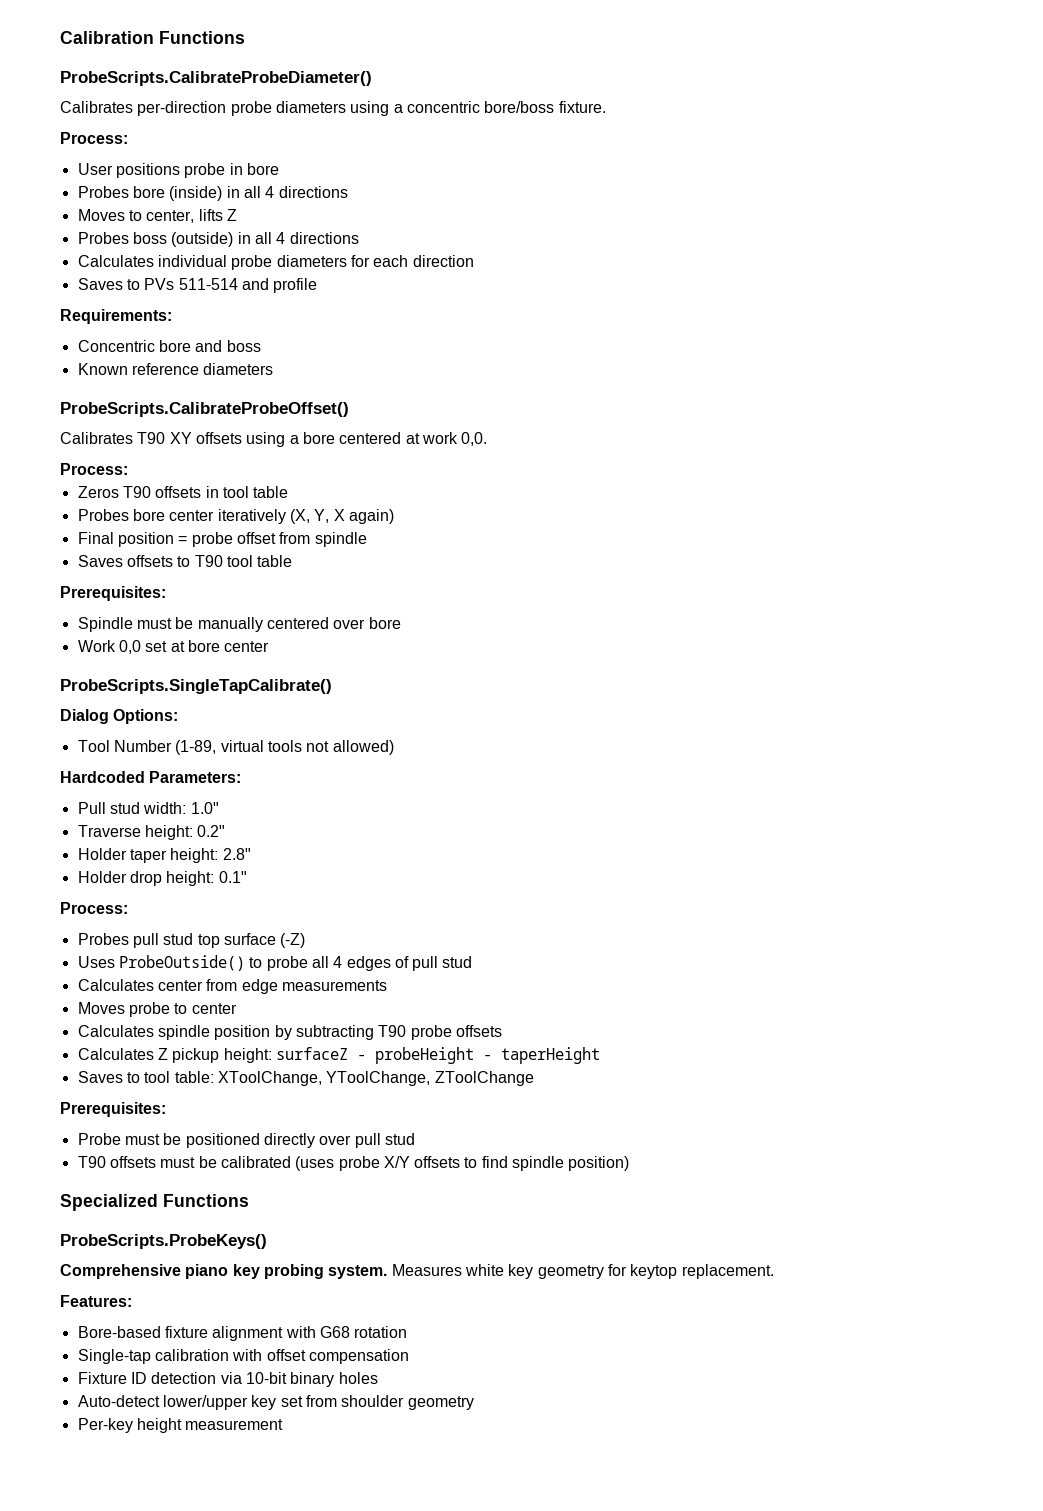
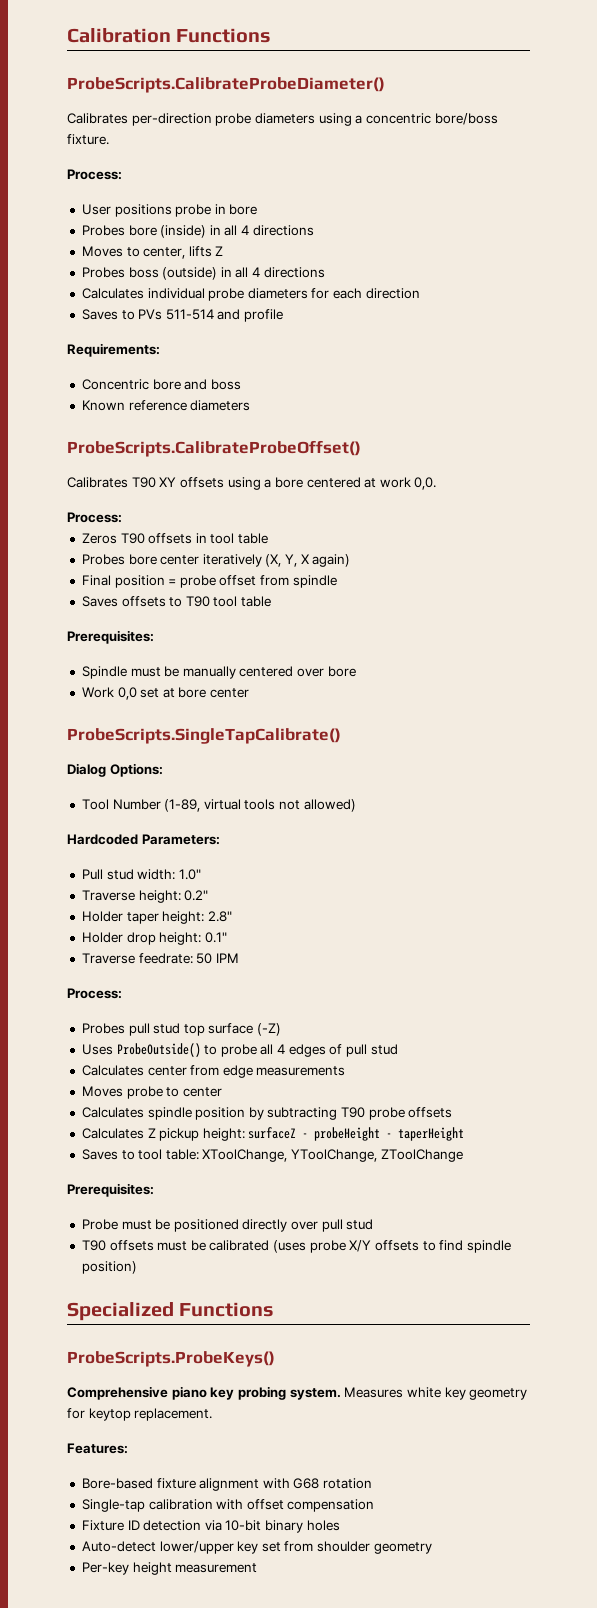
+ Traverse feedrate: 50 IPM

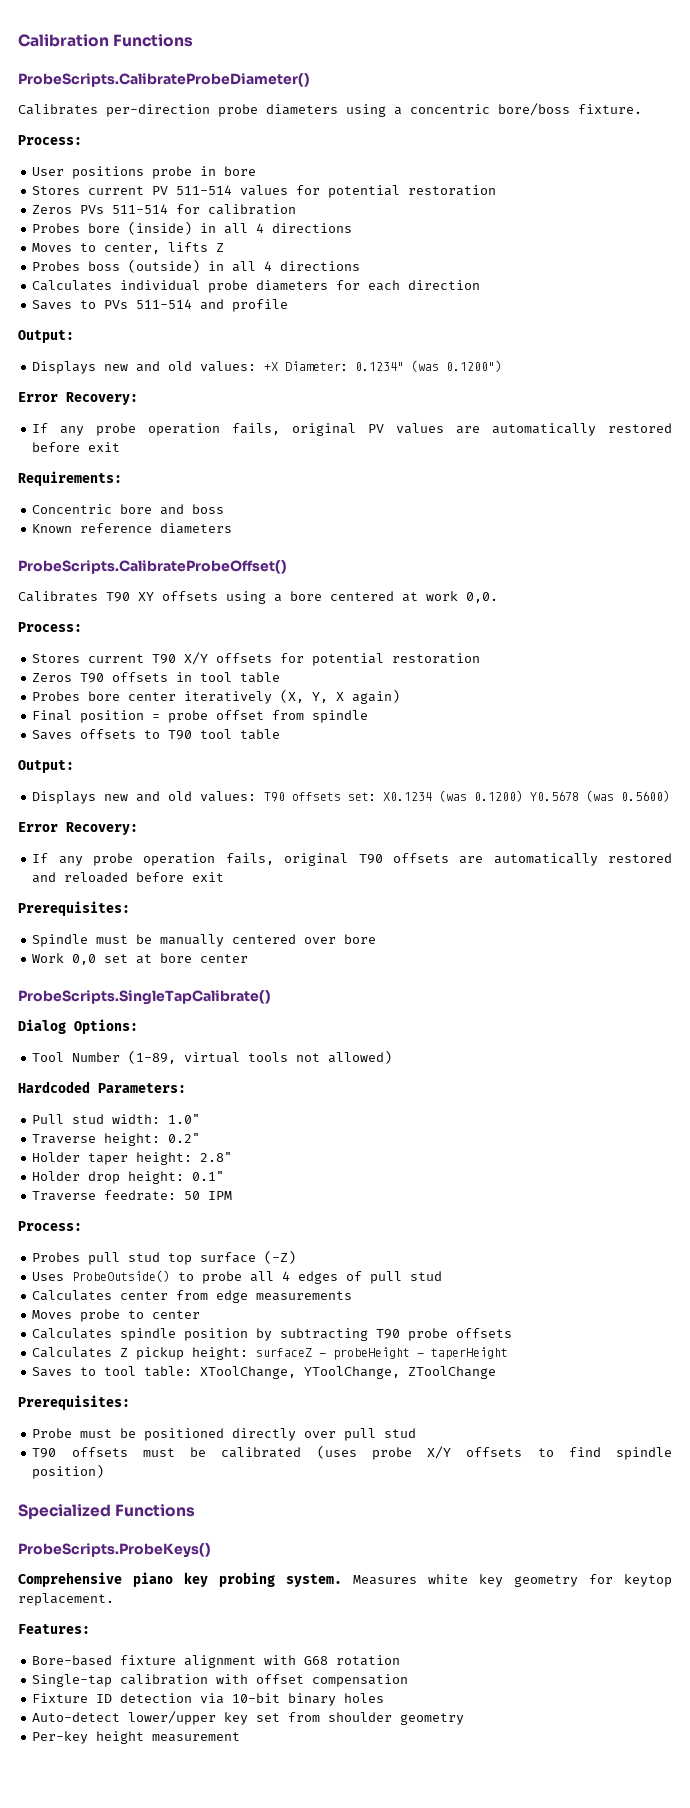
+ Stores current PV 511-514 values for potential restoration
+ Zeros PVs 511-514 for calibration
  Saves to PVs 511-514 and profile
+ Output:
+ Displays new and old values: +X Diameter: 0.1234" (was 0.1200")
+ Error Recovery:
+ If any probe operation fails, original PV values are automatically restored before exit
+ Stores current T90 X/Y offsets for potential restoration
  Saves offsets to T90 tool table
+ Output:
+ Displays new and old values: T90 offsets set: X0.1234 (was 0.1200) Y0.5678 (was 0.5600)
+ Error Recovery:
+ If any probe operation fails, original T90 offsets are automatically restored and reloaded before exit

